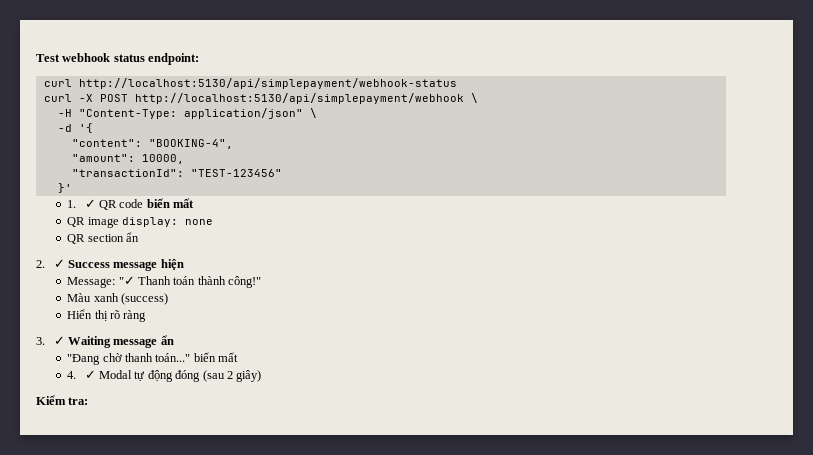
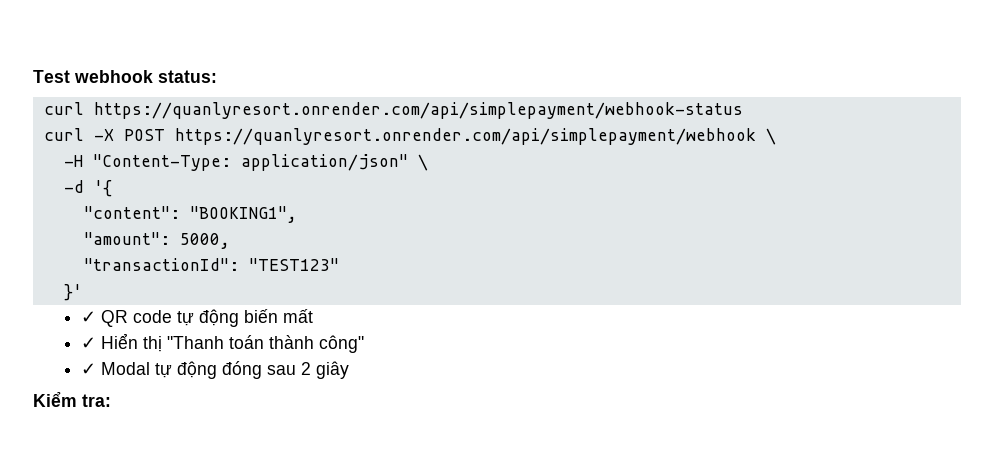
- Test webhook status endpoint:
- curl http://localhost:5130/api/simplepayment/webhook-status
+ Test webhook status:
+ curl https://quanlyresort.onrender.com/api/simplepayment/webhook-status
- curl -X POST http://localhost:5130/api/simplepayment/webhook \
+ curl -X POST https://quanlyresort.onrender.com/api/simplepayment/webhook \
- "content": "BOOKING-4",
+ "content": "BOOKING1",
- "amount": 10000,
+ "amount": 5000,
- "transactionId": "TEST-123456"
+ "transactionId": "TEST123"
- 1. ✓ QR code biến mất
- QR image display: none
- QR section ẩn
- 2. ✓ Success message hiện
- Message: "✓ Thanh toán thành công!"
- Màu xanh (success)
- Hiển thị rõ ràng
- 3. ✓ Waiting message ẩn
- "Đang chờ thanh toán..." biến mất
- 4. ✓ Modal tự động đóng (sau 2 giây)
+ ✓ QR code tự động biến mất
+ ✓ Hiển thị "Thanh toán thành công"
+ ✓ Modal tự động đóng sau 2 giây

